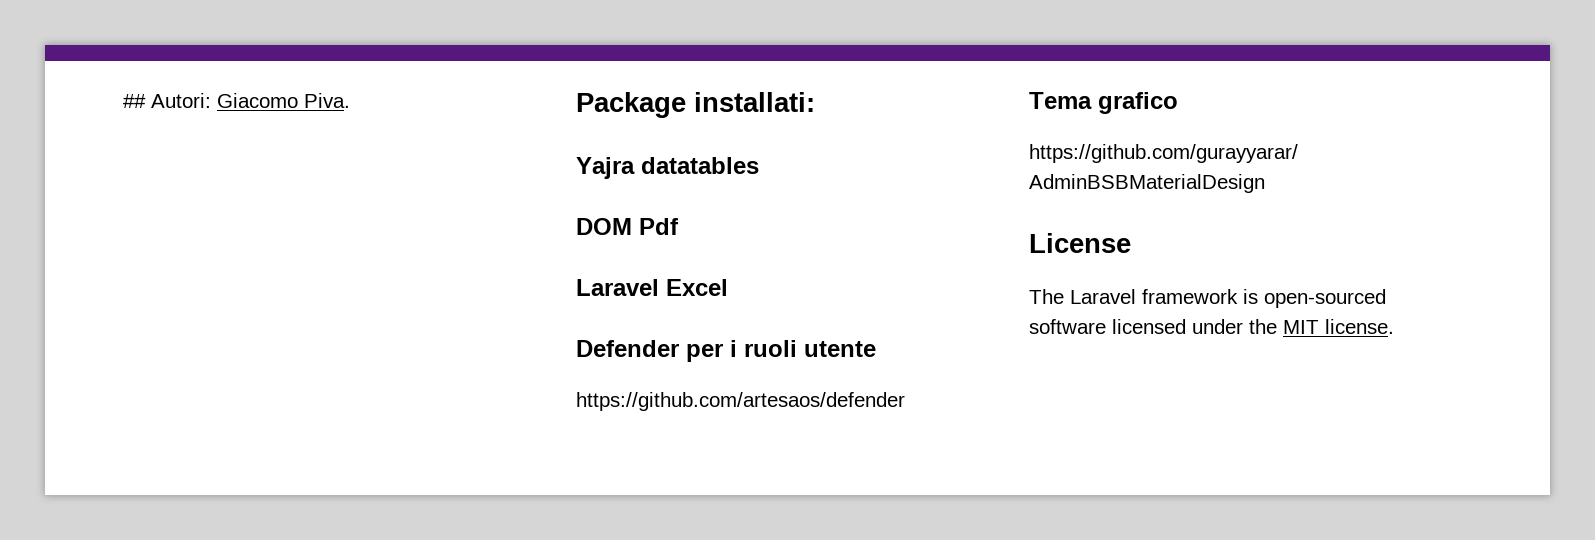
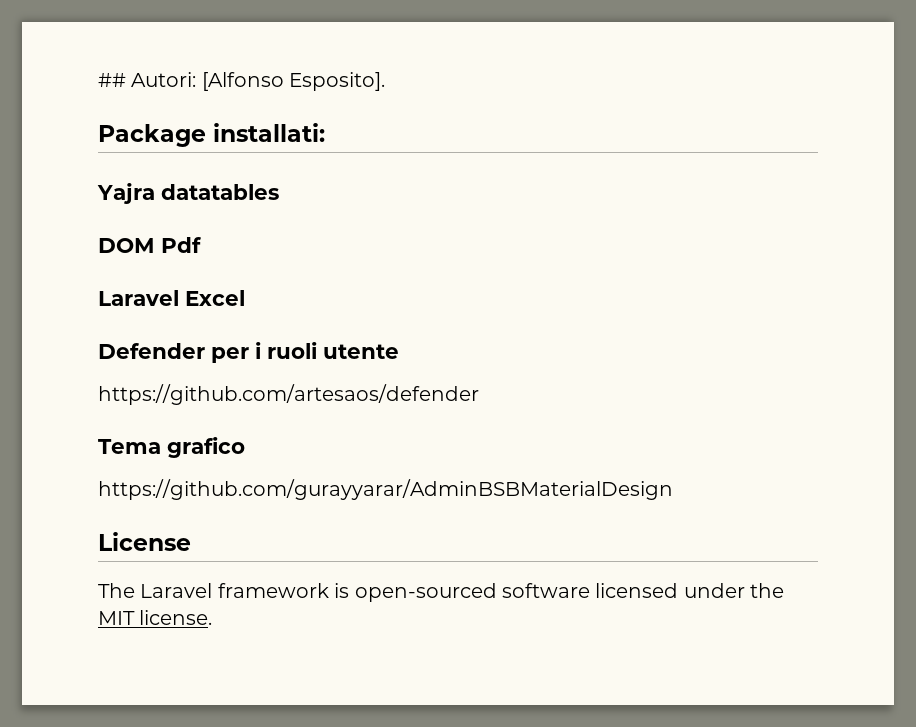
- ## Autori: Giacomo Piva.
+ ## Autori: [Alfonso Esposito].

